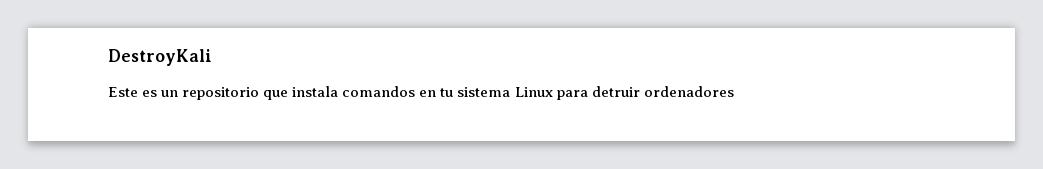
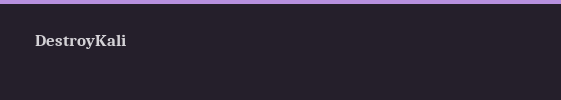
- Este es un repositorio que instala comandos en tu sistema Linux para detruir ordenadores

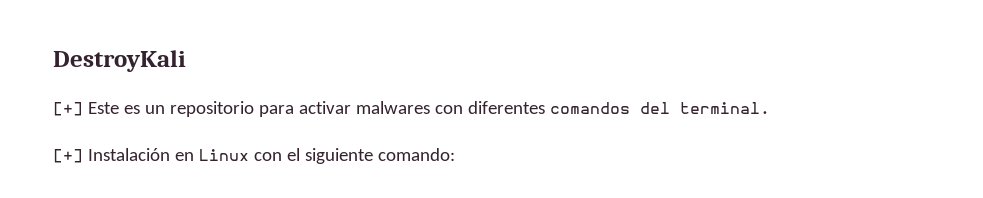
+ [+] Este es un repositorio para activar malwares con diferentes comandos del terminal.
+ [+] Instalación en Linux con el siguiente comando:

